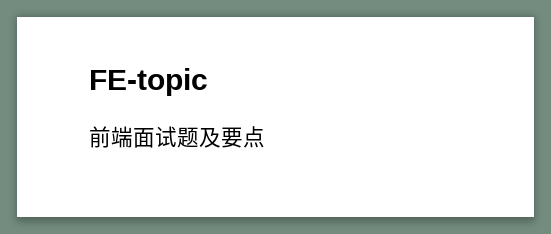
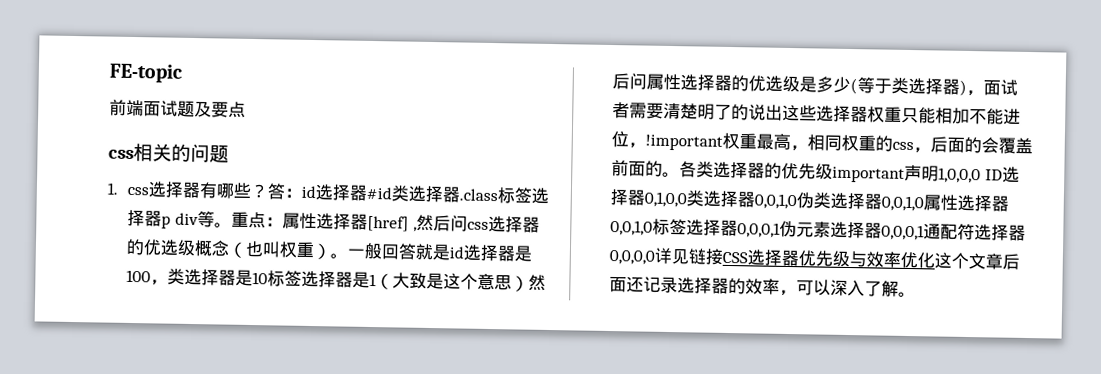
+ css相关的问题
+ 1. css选择器有哪些？答：id选择器#id类选择器.class标签选择器p div等。重点：属性选择器[href] ,然后问css选择器的优选级概念（也叫权重）。一般回答就是id选择器是100，类选择器是10标签选择器是1（大致是这个意思）然后问属性选择器的优选级是多少(等于类选择器)，面试者需要清楚明了的说出这些选择器权重只能相加不能进位，!important权重最高，相同权重的css，后面的会覆盖前面的。各类选择器的优先级important声明1,0,0,0 ID选择器0,1,0,0类选择器0,0,1,0伪类选择器0,0,1,0属性选择器0,0,1,0标签选择器0,0,0,1伪元素选择器0,0,0,1通配符选择器0,0,0,0详见链接CSS选择器优先级与效率优化这个文章后面还记录选择器的效率，可以深入了解。

